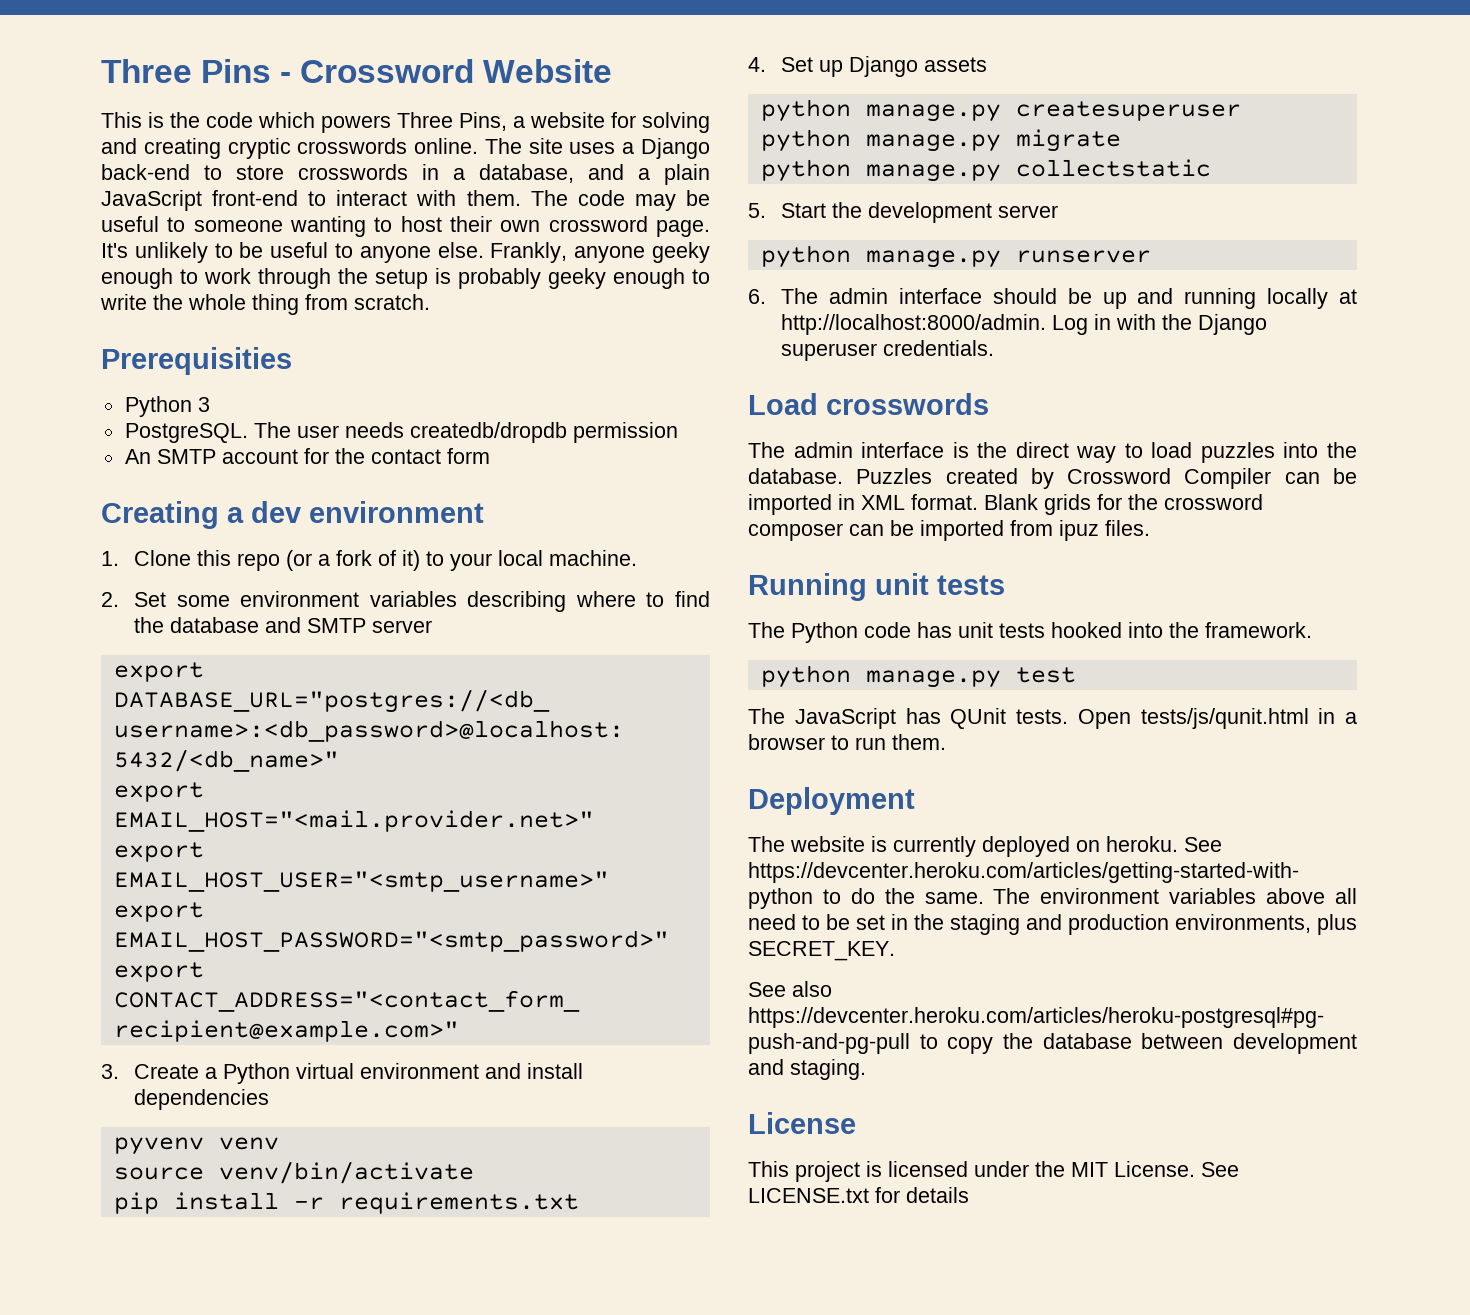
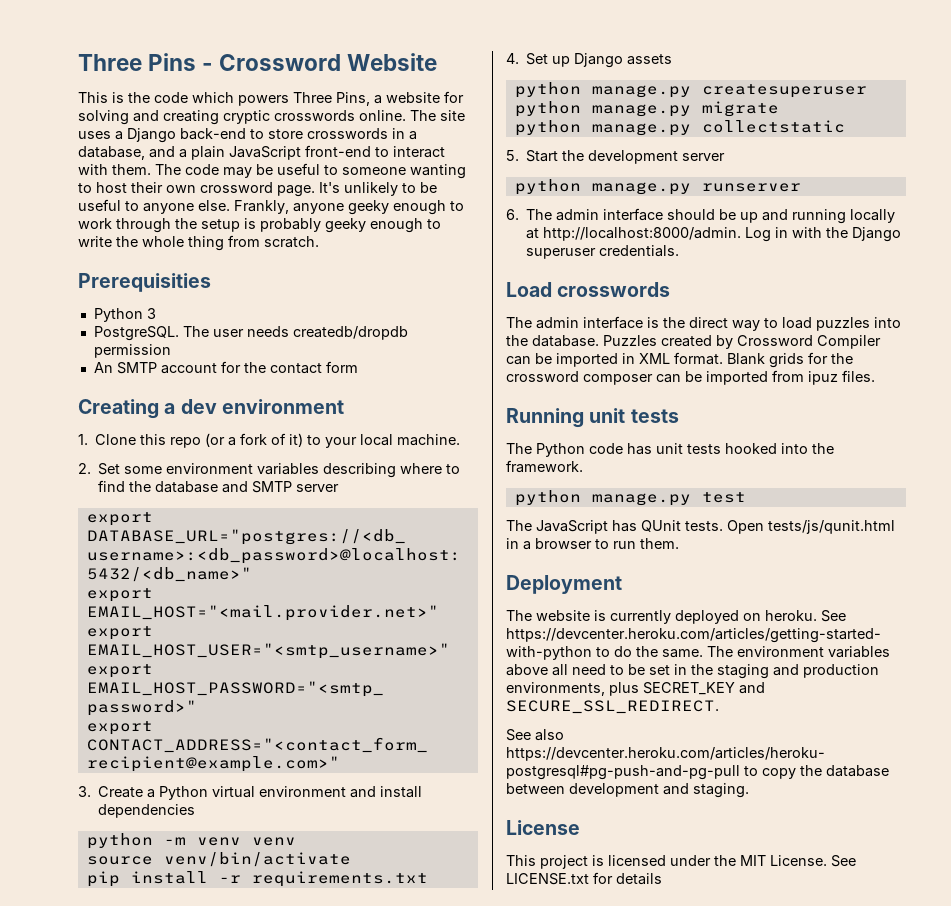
- pyvenv venv
+ python -m venv venv
- The environment variables above all need to be set in the staging and production environments, plus SECRET_KEY.
+ The environment variables above all need to be set in the staging and production environments, plus SECRET_KEY and SECURE_SSL_REDIRECT.

